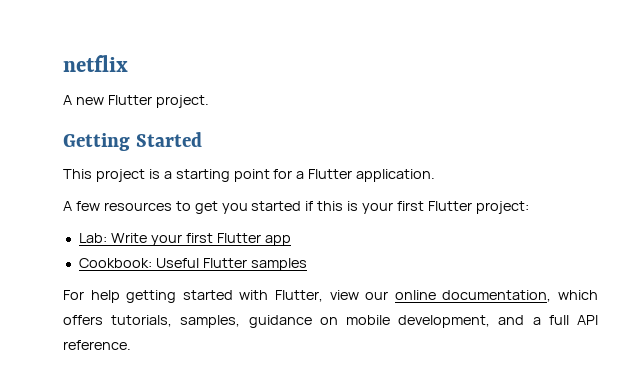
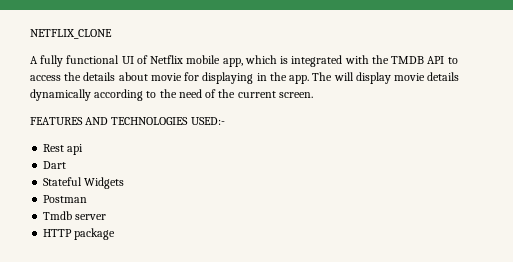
- netflix
- A new Flutter project.
- Getting Started
- This project is a starting point for a Flutter application.
- A few resources to get you started if this is your first Flutter project:
- Lab: Write your first Flutter app
- Cookbook: Useful Flutter samples
- For help getting started with Flutter, view our online documentation, which offers tutorials, samples, guidance on mobile development, and a full API reference.
+ NETFLIX_CLONE
+ A fully functional UI of Netflix mobile app, which is integrated with the TMDB API to access the details about movie for displaying in the app. The will display movie details dynamically according to the need of the current screen.
+ FEATURES AND TECHNOLOGIES USED:-
+ Rest api
+ Dart
+ Stateful Widgets
+ Postman
+ Tmdb server
+ HTTP package

